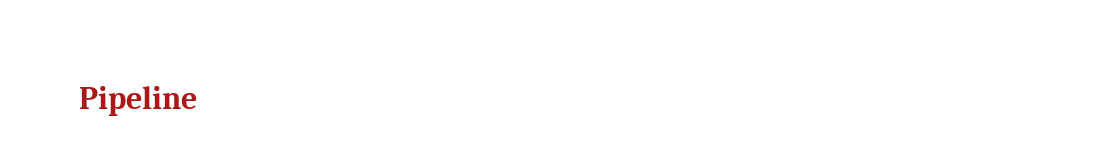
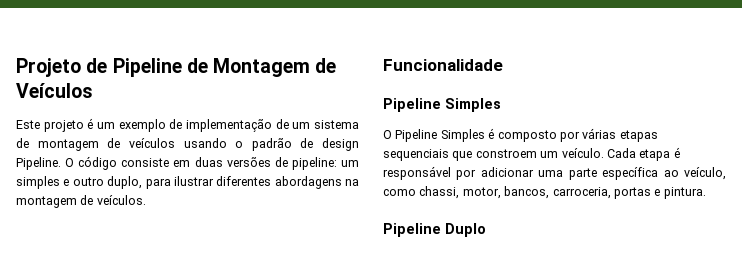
- Pipeline
+ Projeto de Pipeline de Montagem de Veículos
+ Este projeto é um exemplo de implementação de um sistema de montagem de veículos usando o padrão de design Pipeline. O código consiste em duas versões de pipeline: um simples e outro duplo, para ilustrar diferentes abordagens na montagem de veículos.
+ Funcionalidade
+ Pipeline Simples
+ O Pipeline Simples é composto por várias etapas sequenciais que constroem um veículo. Cada etapa é responsável por adicionar uma parte específica ao veículo, como chassi, motor, bancos, carroceria, portas e pintura.
+ Pipeline Duplo

